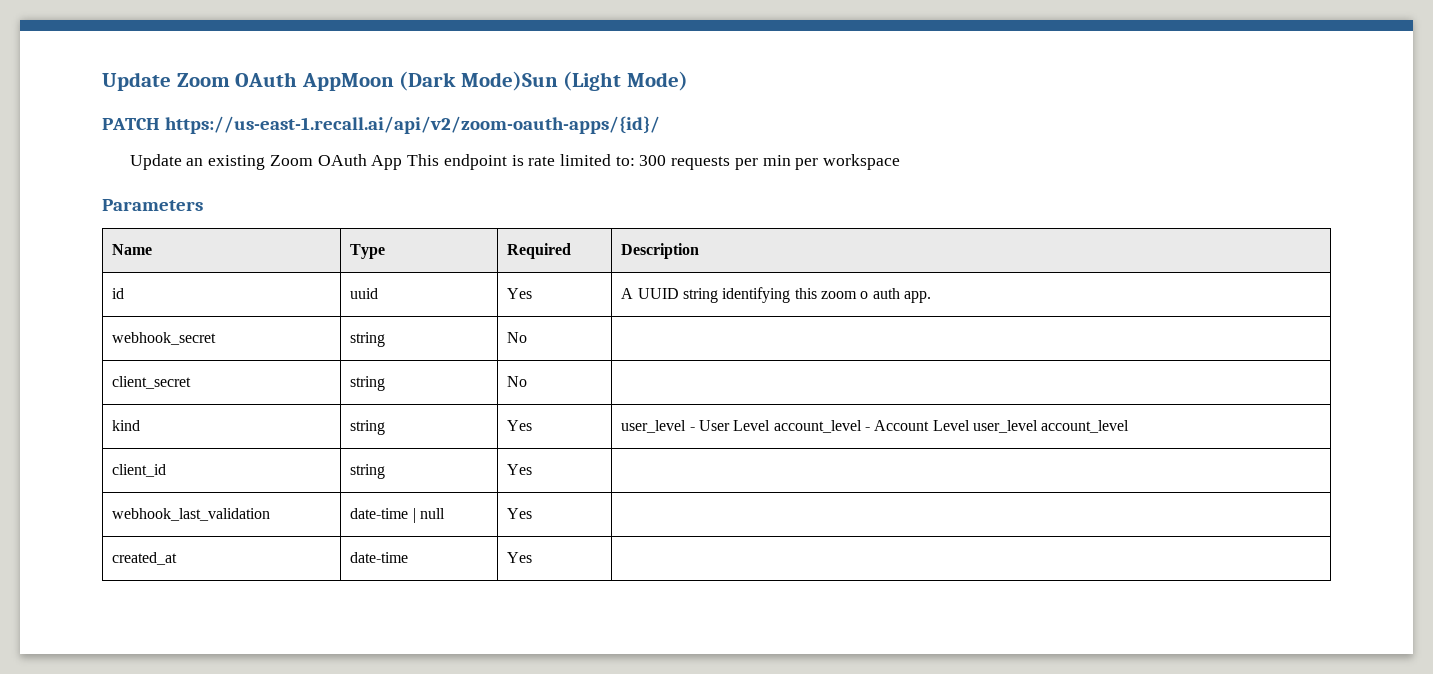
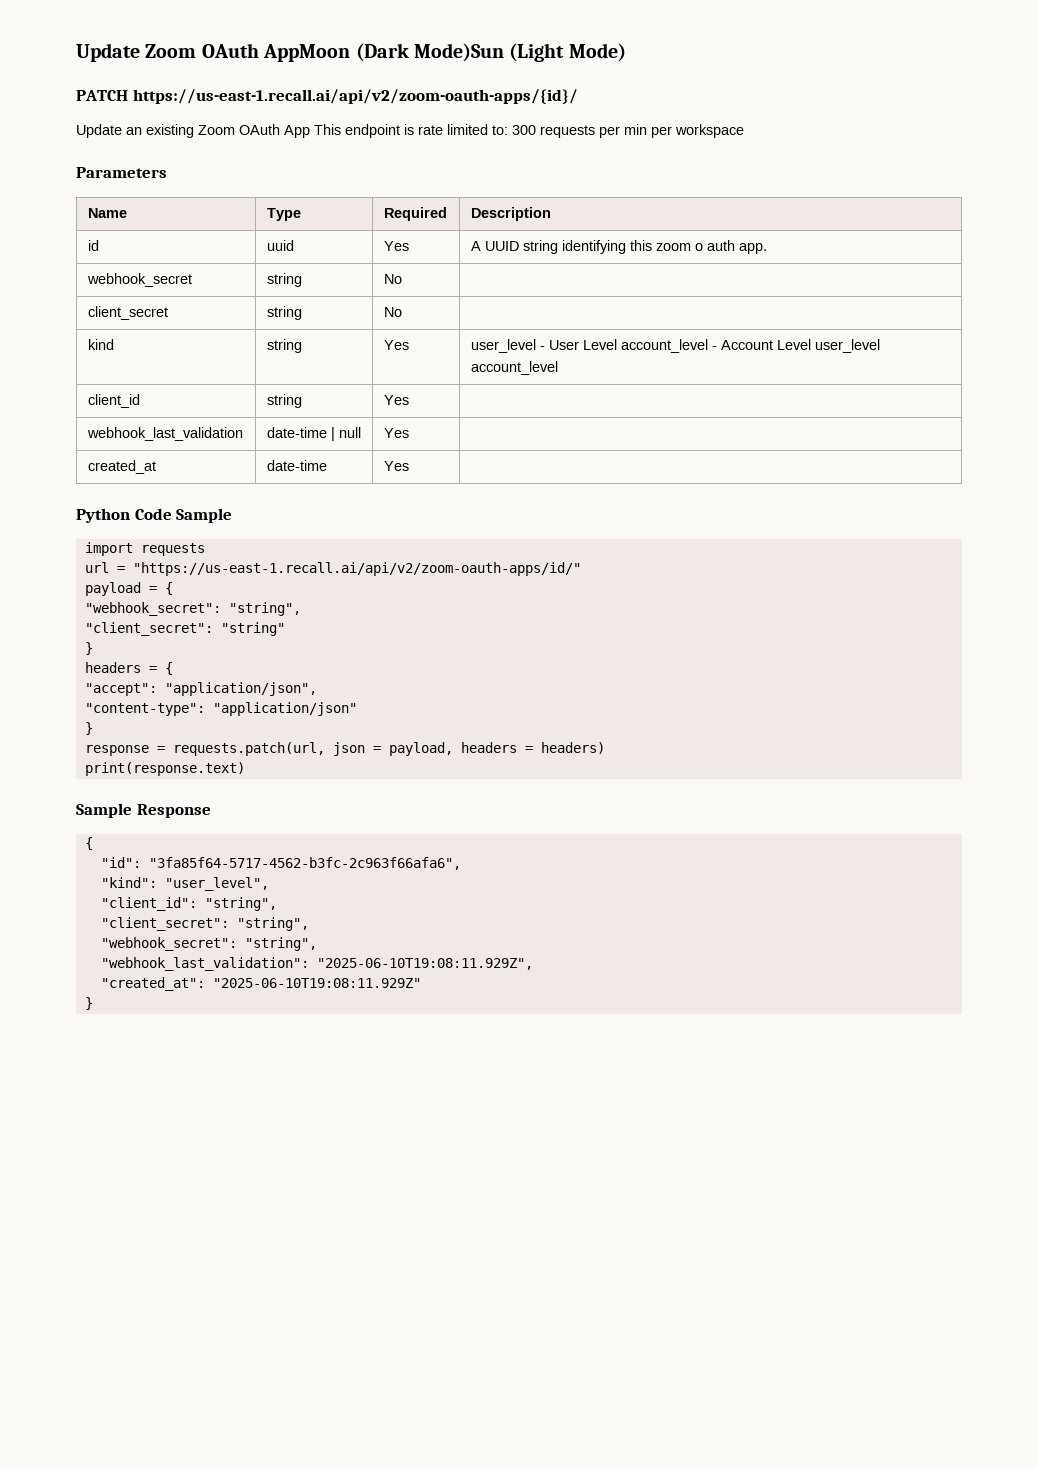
+ Python Code Sample
+ import requests
+ url = "https://us-east-1.recall.ai/api/v2/zoom-oauth-apps/id/"
+ payload = {
+ "webhook_secret": "string",
+ "client_secret": "string"
+ }
+ headers = {
+ "accept": "application/json",
+ "content-type": "application/json"
+ }
+ response = requests.patch(url, json = payload, headers = headers)
+ print(response.text)
+ Sample Response
+ {
+ "id": "3fa85f64-5717-4562-b3fc-2c963f66afa6",
+ "kind": "user_level",
+ "client_id": "string",
+ "client_secret": "string",
+ "webhook_secret": "string",
+ "webhook_last_validation": "2025-06-10T19:08:11.929Z",
+ "created_at": "2025-06-10T19:08:11.929Z"
+ }

